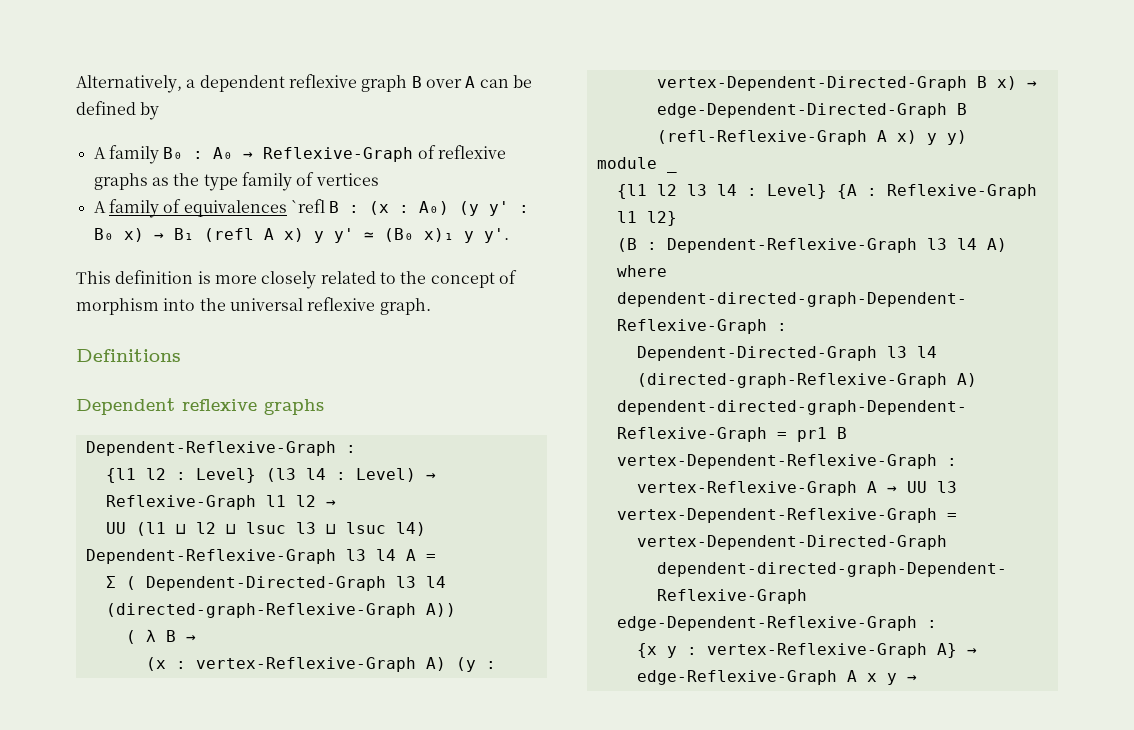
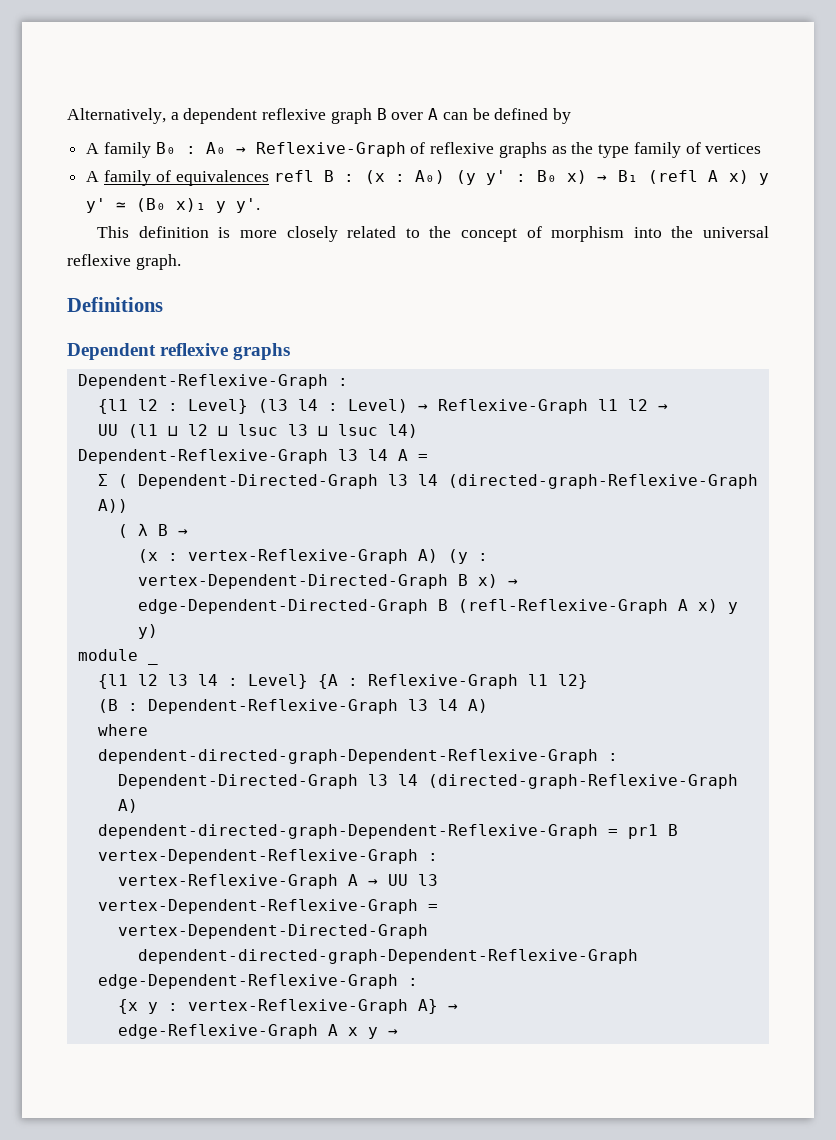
- A family of equivalences `refl B : (x : A₀) (y y' : B₀ x) → B₁ (refl A x) y y' ≃ (B₀ x)₁ y y'.
+ A family of equivalences refl B : (x : A₀) (y y' : B₀ x) → B₁ (refl A x) y y' ≃ (B₀ x)₁ y y'.

